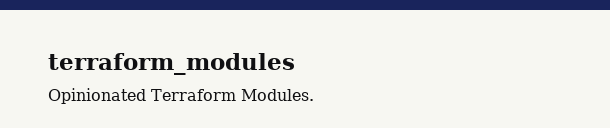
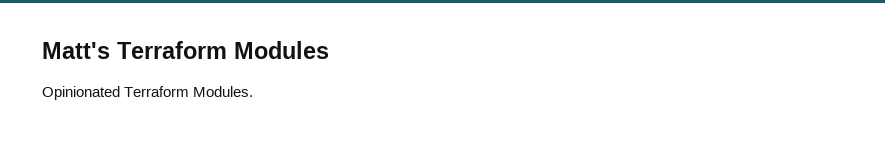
- terraform_modules
+ Matt's Terraform Modules

